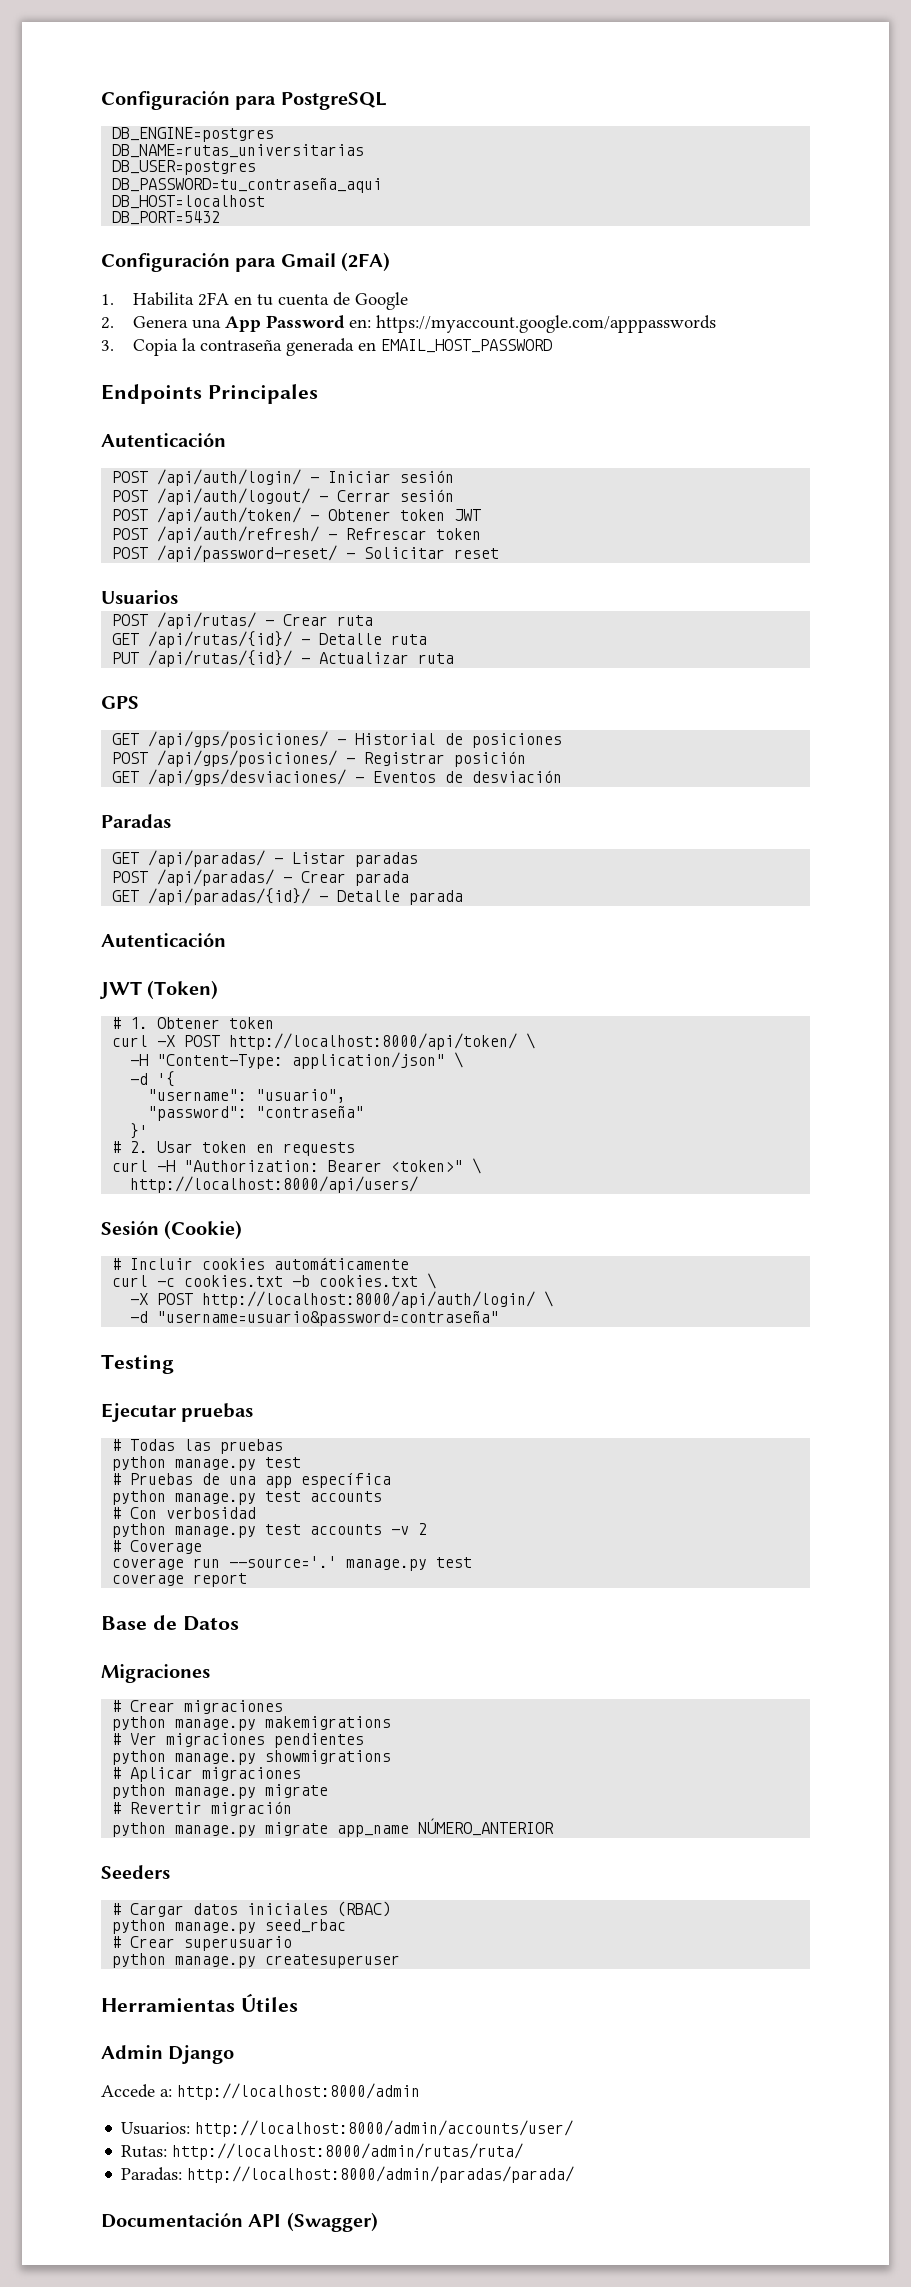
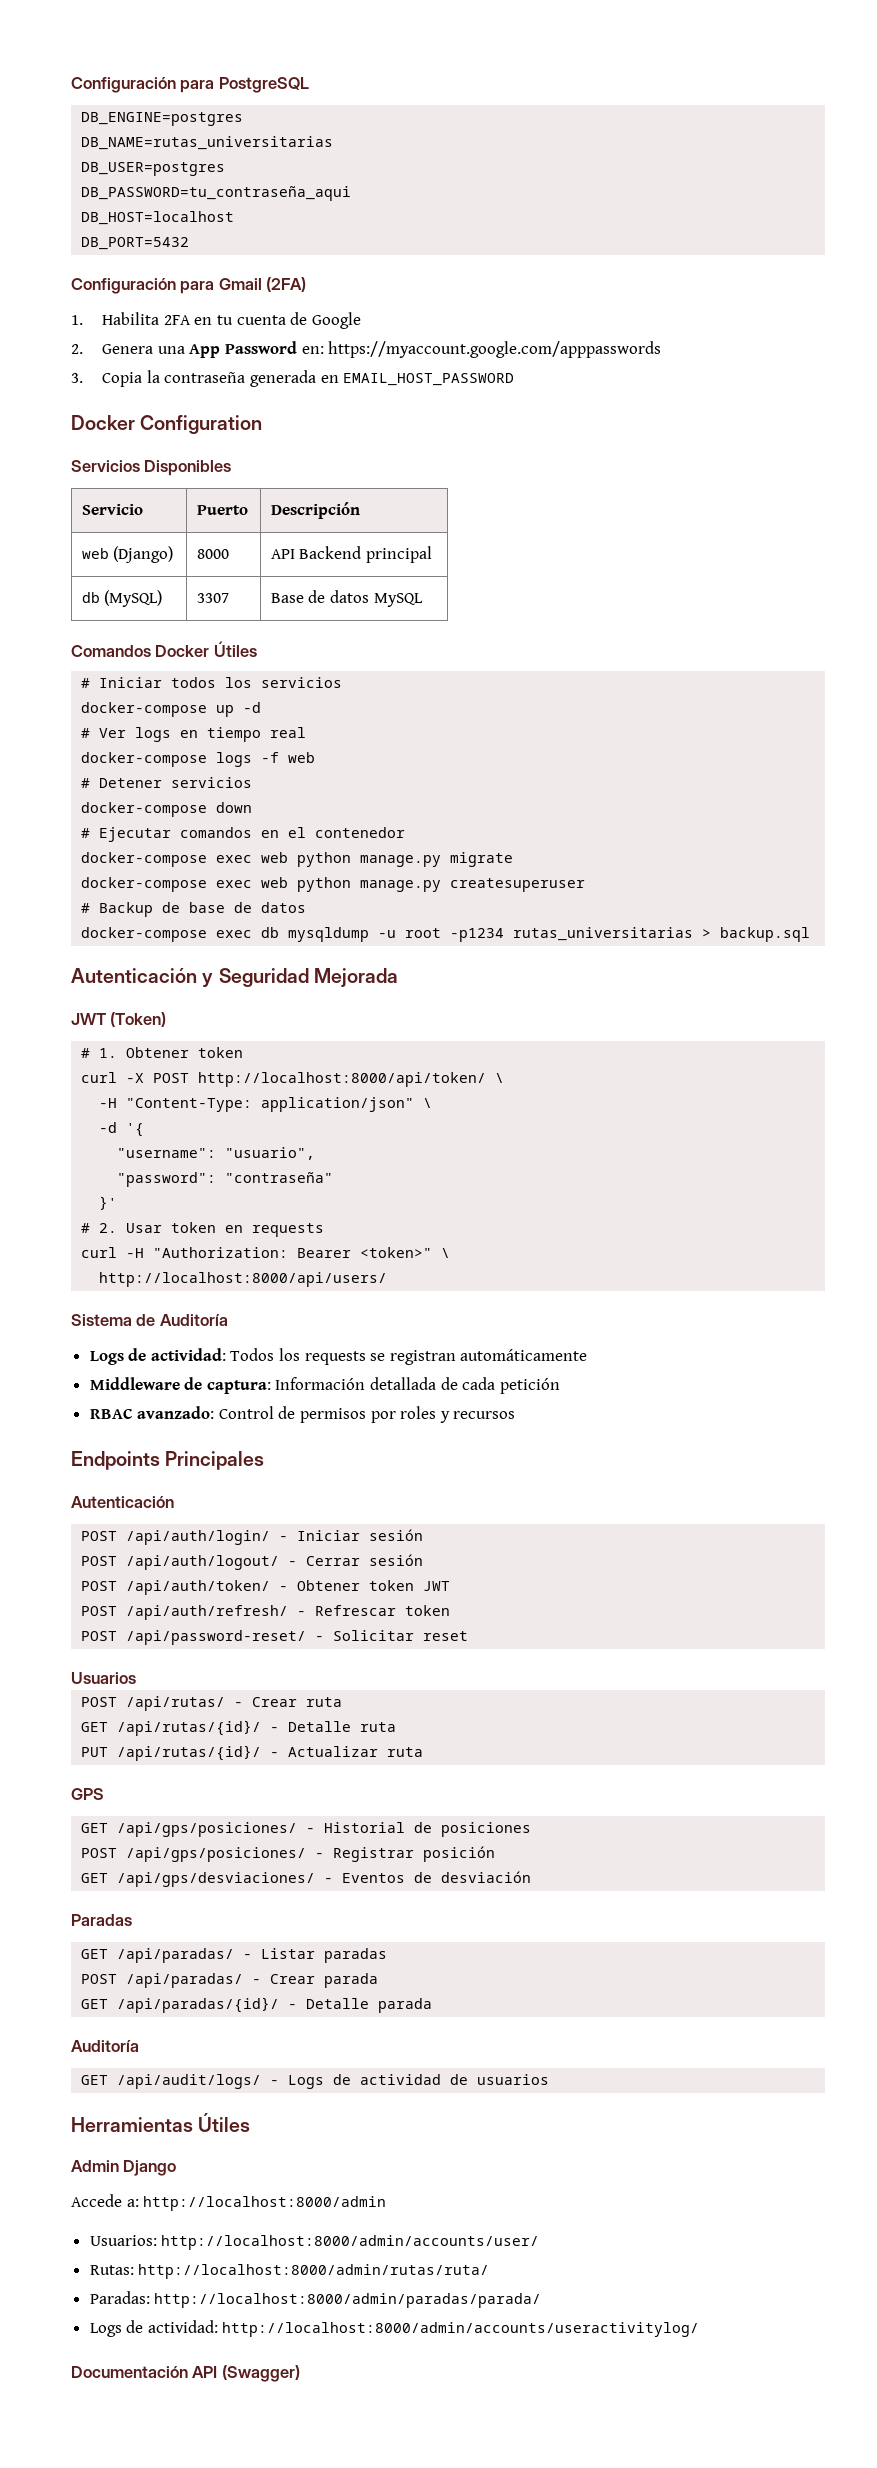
+ Docker Configuration
+ Servicios Disponibles
+ Servicio | Puerto | Descripción
+ web (Django) | 8000 | API Backend principal
+ db (MySQL) | 3307 | Base de datos MySQL
+ Comandos Docker Útiles
+ # Iniciar todos los servicios
+ docker-compose up -d
+ # Ver logs en tiempo real
+ docker-compose logs -f web
+ # Detener servicios
+ docker-compose down
+ # Ejecutar comandos en el contenedor
+ docker-compose exec web python manage.py migrate
+ docker-compose exec web python manage.py createsuperuser
+ # Backup de base de datos
+ docker-compose exec db mysqldump -u root -p1234 rutas_universitarias > backup.sql
+ Autenticación y Seguridad Mejorada
+ JWT (Token)
+ # 1. Obtener token
+ curl -X POST http://localhost:8000/api/token/ \
+ -H "Content-Type: application/json" \
+ -d '{
+ "username": "usuario",
+ "password": "contraseña"
+ }'
+ # 2. Usar token en requests
+ curl -H "Authorization: Bearer <token>" \
+ http://localhost:8000/api/users/
+ Sistema de Auditoría
+ Logs de actividad: Todos los requests se registran automáticamente
+ Middleware de captura: Información detallada de cada petición
+ RBAC avanzado: Control de permisos por roles y recursos
  GET /api/paradas/{id}/ - Detalle parada
- Autenticación
- JWT (Token)
- # 1. Obtener token
- curl -X POST http://localhost:8000/api/token/ \
- -H "Content-Type: application/json" \
- -d '{
- "username": "usuario",
- "password": "contraseña"
- }'
- # 2. Usar token en requests
- curl -H "Authorization: Bearer <token>" \
- http://localhost:8000/api/users/
- Sesión (Cookie)
- # Incluir cookies automáticamente
- curl -c cookies.txt -b cookies.txt \
- -X POST http://localhost:8000/api/auth/login/ \
- -d "username=usuario&password=contraseña"
- Testing
- Ejecutar pruebas
- # Todas las pruebas
- python manage.py test
- # Pruebas de una app específica
- python manage.py test accounts
- # Con verbosidad
- python manage.py test accounts -v 2
- # Coverage
- coverage run --source='.' manage.py test
- coverage report
- Base de Datos
- Migraciones
- # Crear migraciones
- python manage.py makemigrations
- # Ver migraciones pendientes
- python manage.py showmigrations
- # Aplicar migraciones
- python manage.py migrate
- # Revertir migración
- python manage.py migrate app_name NÚMERO_ANTERIOR
- Seeders
- # Cargar datos iniciales (RBAC)
- python manage.py seed_rbac
- # Crear superusuario
- python manage.py createsuperuser
+ Auditoría
+ GET /api/audit/logs/ - Logs de actividad de usuarios
+ Logs de actividad: http://localhost:8000/admin/accounts/useractivitylog/

